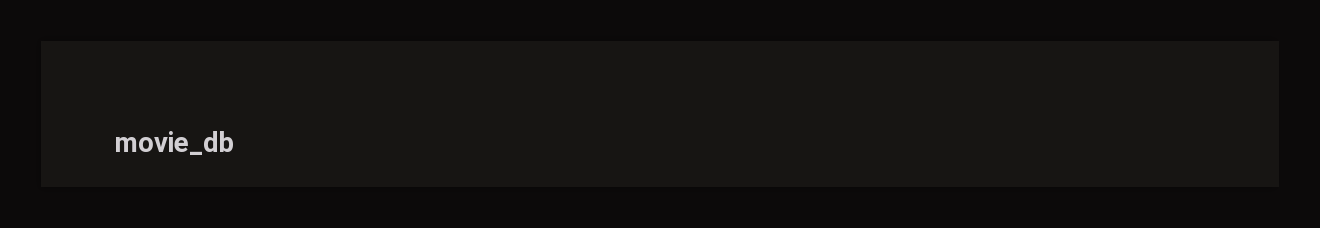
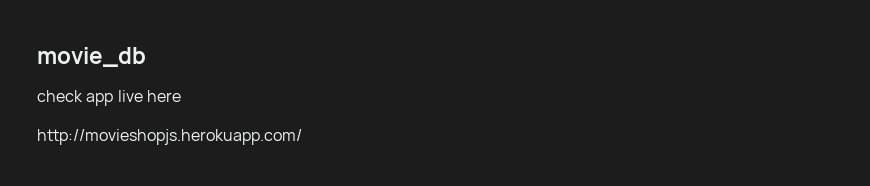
+ check app live here
+ http://movieshopjs.herokuapp.com/

